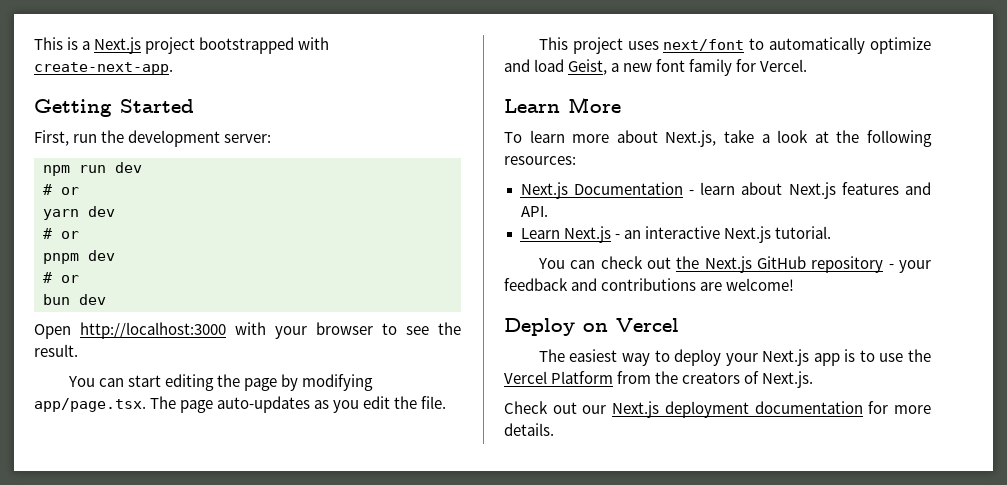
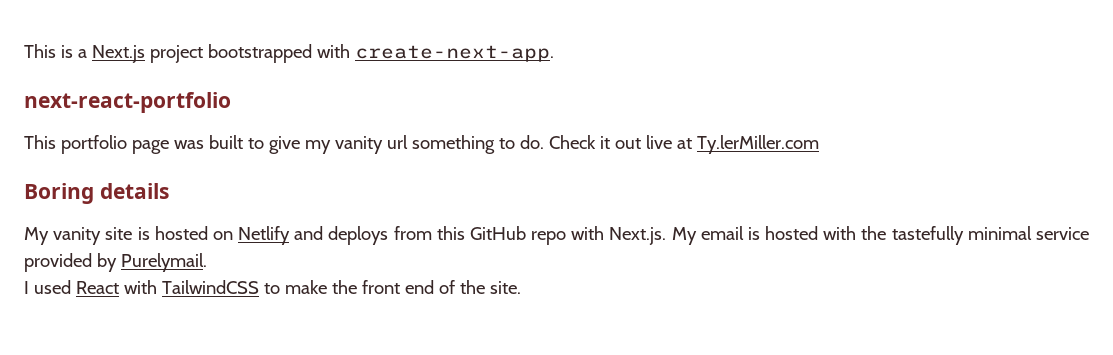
- Getting Started
- First, run the development server:
- npm run dev
- # or
- yarn dev
- # or
- pnpm dev
- # or
- bun dev
- Open http://localhost:3000 with your browser to see the result.
- You can start editing the page by modifying app/page.tsx. The page auto-updates as you edit the file.
- This project uses next/font to automatically optimize and load Geist, a new font family for Vercel.
- Learn More
- To learn more about Next.js, take a look at the following resources:
- Next.js Documentation - learn about Next.js features and API.
- Learn Next.js - an interactive Next.js tutorial.
- You can check out the Next.js GitHub repository - your feedback and contributions are welcome!
- Deploy on Vercel
- The easiest way to deploy your Next.js app is to use the Vercel Platform from the creators of Next.js.
- Check out our Next.js deployment documentation for more details.
+ next-react-portfolio
+ This portfolio page was built to give my vanity url something to do. Check it out live at Ty.lerMiller.com
+ Boring details
+ My vanity site is hosted on Netlify and deploys from this GitHub repo with Next.js. My email is hosted with the tastefully minimal service provided by Purelymail.
+ I used React with TailwindCSS to make the front end of the site.

